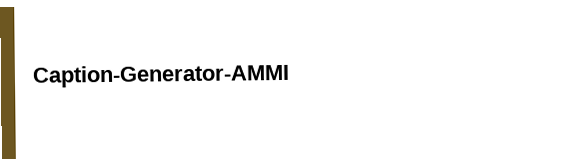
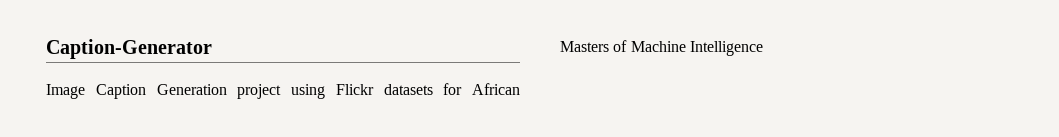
- Caption-Generator-AMMI
+ Caption-Generator
+ Image Caption Generation project using Flickr datasets for African Masters of Machine Intelligence

